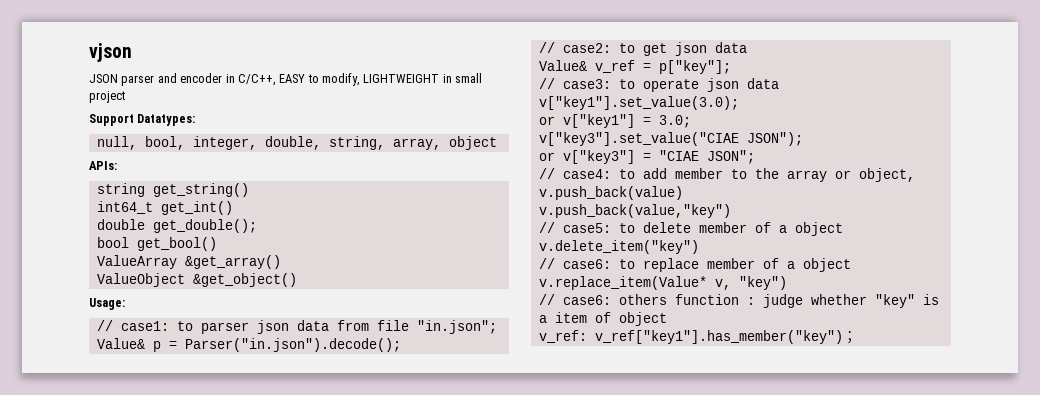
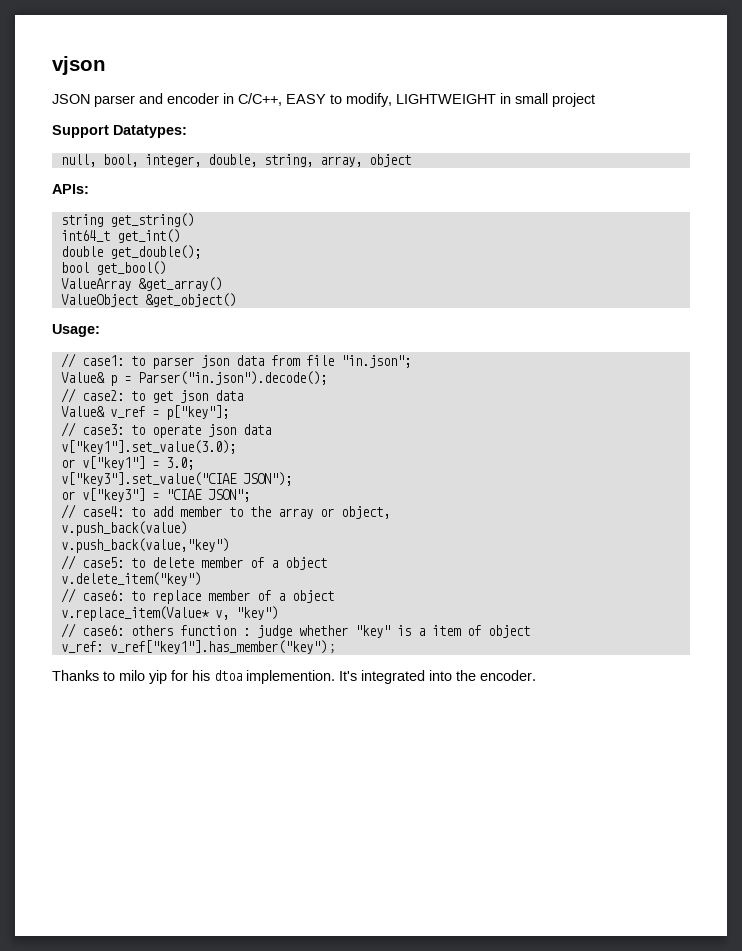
+ Thanks to milo yip for his dtoa implemention. It's integrated into the encoder.

